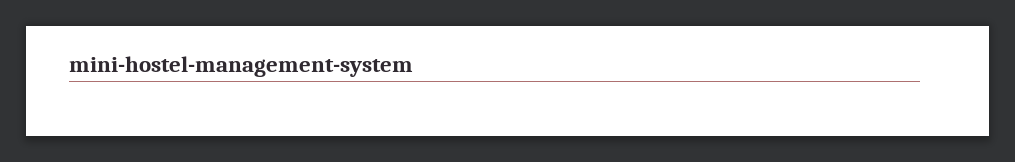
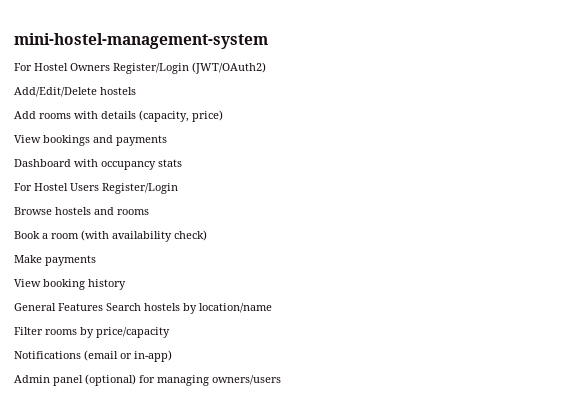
+ For Hostel Owners Register/Login (JWT/OAuth2)
+ Add/Edit/Delete hostels
+ Add rooms with details (capacity, price)
+ View bookings and payments
+ Dashboard with occupancy stats
+ For Hostel Users Register/Login
+ Browse hostels and rooms
+ Book a room (with availability check)
+ Make payments
+ View booking history
+ General Features Search hostels by location/name
+ Filter rooms by price/capacity
+ Notifications (email or in-app)
+ Admin panel (optional) for managing owners/users

